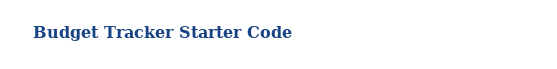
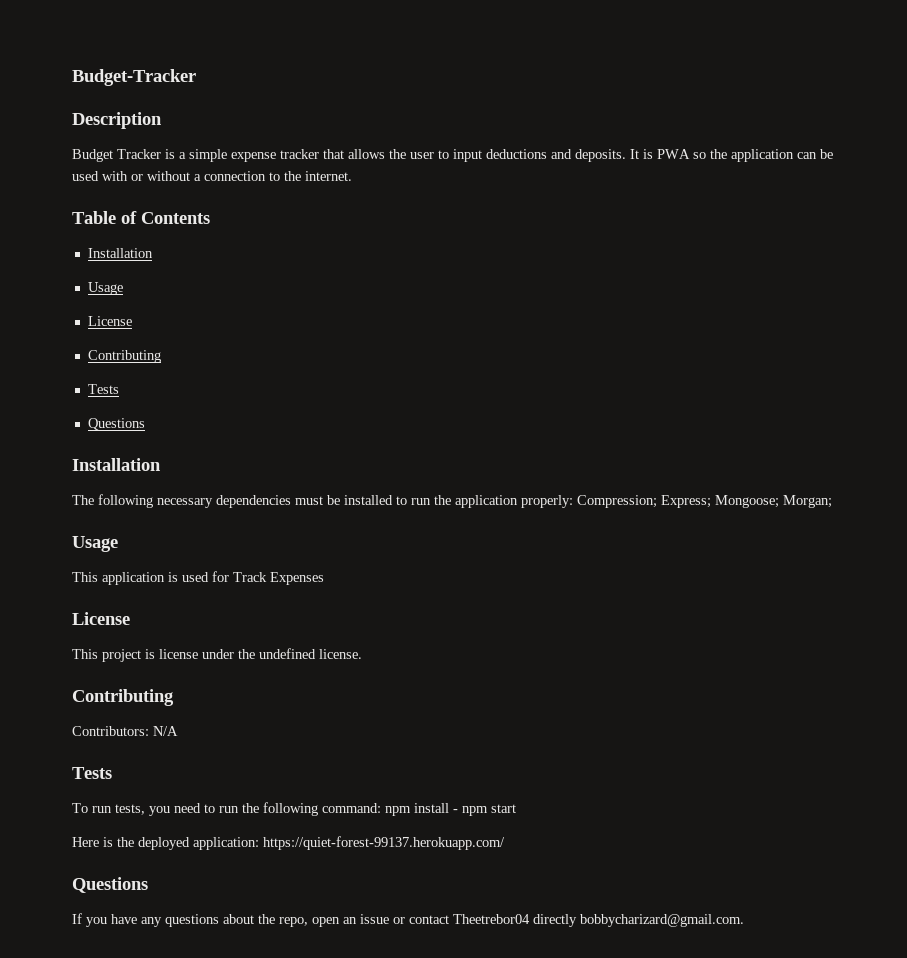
- Budget Tracker Starter Code
+ Budget-Tracker
+ Description
+ Budget Tracker is a simple expense tracker that allows the user to input deductions and deposits. It is PWA so the application can be used with or without a connection to the internet.
+ Table of Contents
+ Installation
+ Usage
+ License
+ Contributing
+ Tests
+ Questions
+ Installation
+ The following necessary dependencies must be installed to run the application properly: Compression; Express; Mongoose; Morgan;
+ Usage
+ This application is used for Track Expenses
+ License
+ This project is license under the undefined license.
+ Contributing
+ Contributors: N/A
+ Tests
+ To run tests, you need to run the following command: npm install - npm start
+ Here is the deployed application: https://quiet-forest-99137.herokuapp.com/
+ Questions
+ If you have any questions about the repo, open an issue or contact Theetrebor04 directly bobbycharizard@gmail.com.

